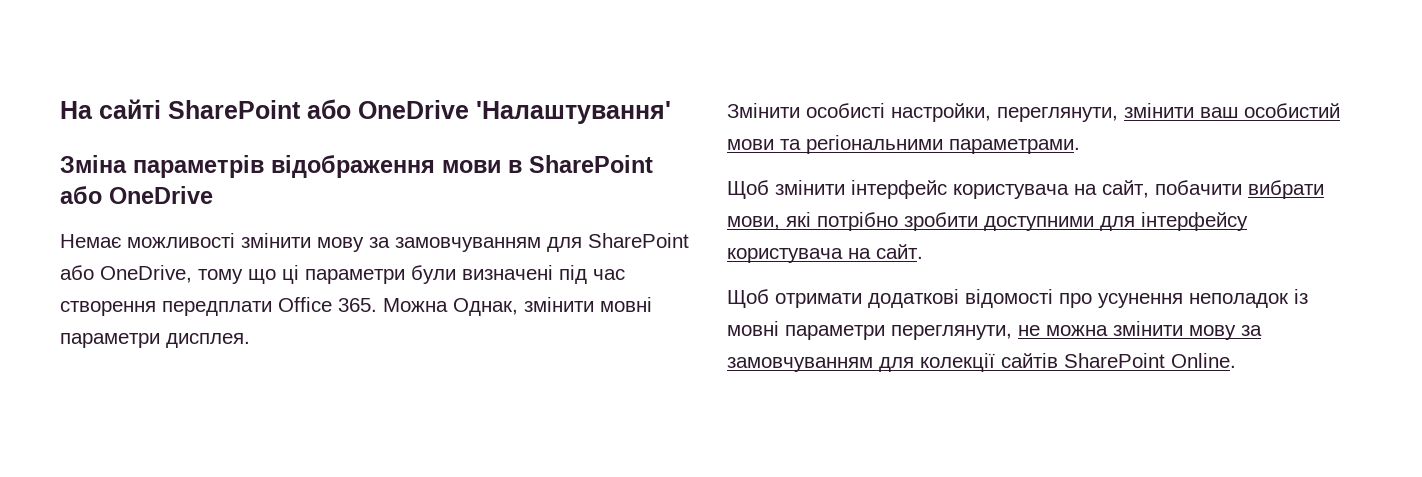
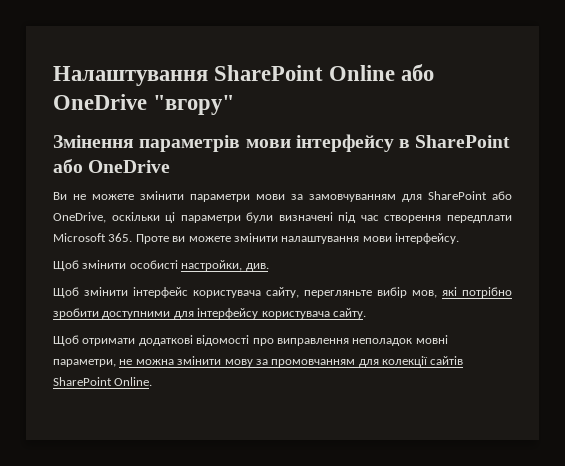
- На сайті SharePoint або OneDrive 'Налаштування'
- Зміна параметрів відображення мови в SharePoint або OneDrive
- Немає можливості змінити мову за замовчуванням для SharePoint або OneDrive, тому що ці параметри були визначені під час створення передплати Office 365. Можна Однак, змінити мовні параметри дисплея.
- Змінити особисті настройки, переглянути, змінити ваш особистий мови та регіональними параметрами.
+ Налаштування SharePoint Online або OneDrive "вгору"
+ Змінення параметрів мови інтерфейсу в SharePoint або OneDrive
+ Ви не можете змінити параметри мови за замовчуванням для SharePoint або OneDrive, оскільки ці параметри були визначені під час створення передплати Microsoft 365. Проте ви можете змінити налаштування мови інтерфейсу.
+ Щоб змінити особисті настройки, див.
- Щоб змінити інтерфейс користувача на сайт, побачити вибрати мови, які потрібно зробити доступними для інтерфейсу користувача на сайт.
+ Щоб змінити інтерфейс користувача сайту, перегляньте вибір мов, які потрібно зробити доступними для інтерфейсу користувача сайту.
- Щоб отримати додаткові відомості про усунення неполадок із мовні параметри переглянути, не можна змінити мову за замовчуванням для колекції сайтів SharePoint Online.
+ Щоб отримати додаткові відомості про виправлення неполадок мовні параметри, не можна змінити мову за промовчанням для колекції сайтів SharePoint Online.

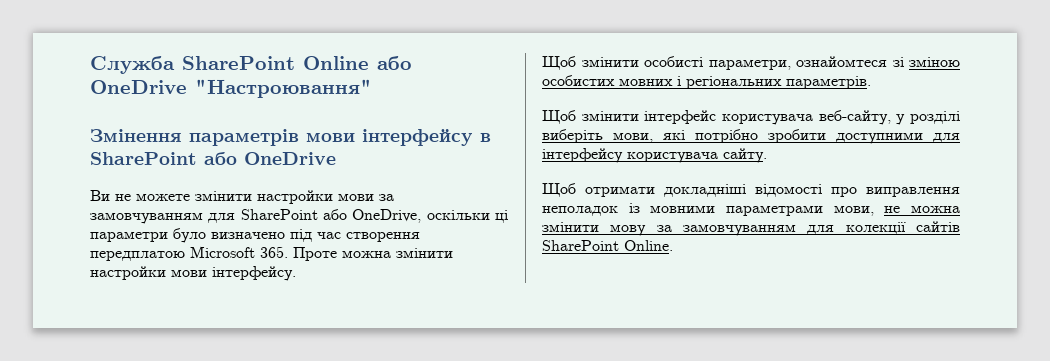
- Налаштування SharePoint Online або OneDrive "вгору"
+ Служба SharePoint Online або OneDrive "Настроювання"
- Ви не можете змінити параметри мови за замовчуванням для SharePoint або OneDrive, оскільки ці параметри були визначені під час створення передплати Microsoft 365. Проте ви можете змінити налаштування мови інтерфейсу.
+ Ви не можете змінити настройки мови за замовчуванням для SharePoint або OneDrive, оскільки ці параметри було визначено під час створення передплатою Microsoft 365. Проте можна змінити настройки мови інтерфейсу.
- Щоб змінити особисті настройки, див.
+ Щоб змінити особисті параметри, ознайомтеся зі зміною особистих мовних і регіональних параметрів.
- Щоб змінити інтерфейс користувача сайту, перегляньте вибір мов, які потрібно зробити доступними для інтерфейсу користувача сайту.
+ Щоб змінити інтерфейс користувача веб-сайту, у розділі виберіть мови, які потрібно зробити доступними для інтерфейсу користувача сайту.
- Щоб отримати додаткові відомості про виправлення неполадок мовні параметри, не можна змінити мову за промовчанням для колекції сайтів SharePoint Online.
+ Щоб отримати докладніші відомості про виправлення неполадок із мовними параметрами мови, не можна змінити мову за замовчуванням для колекції сайтів SharePoint Online.

